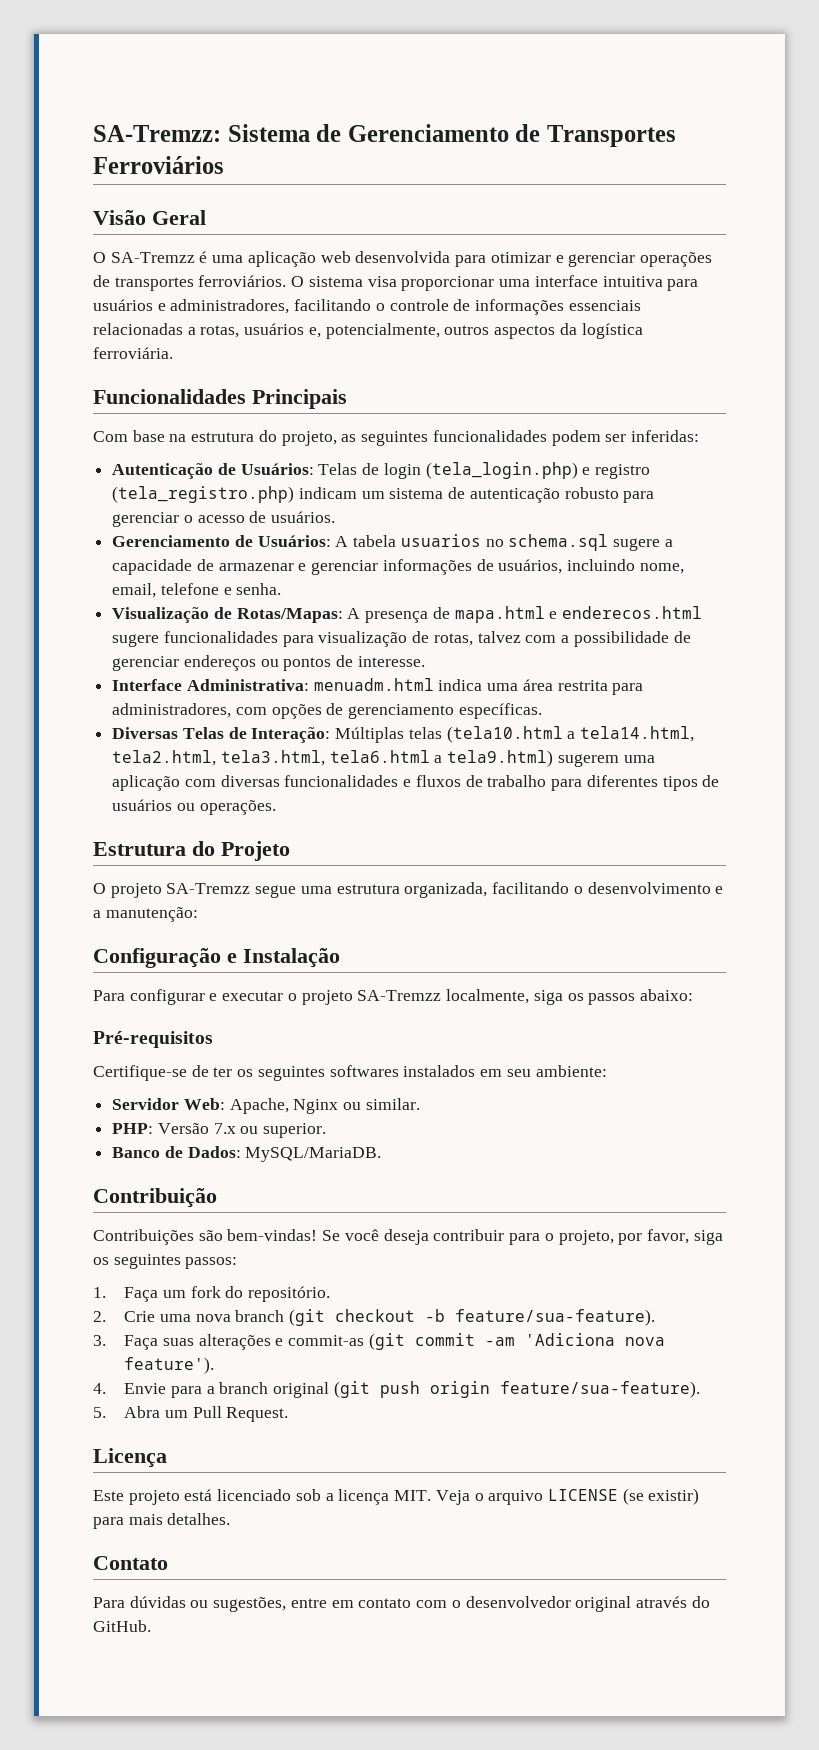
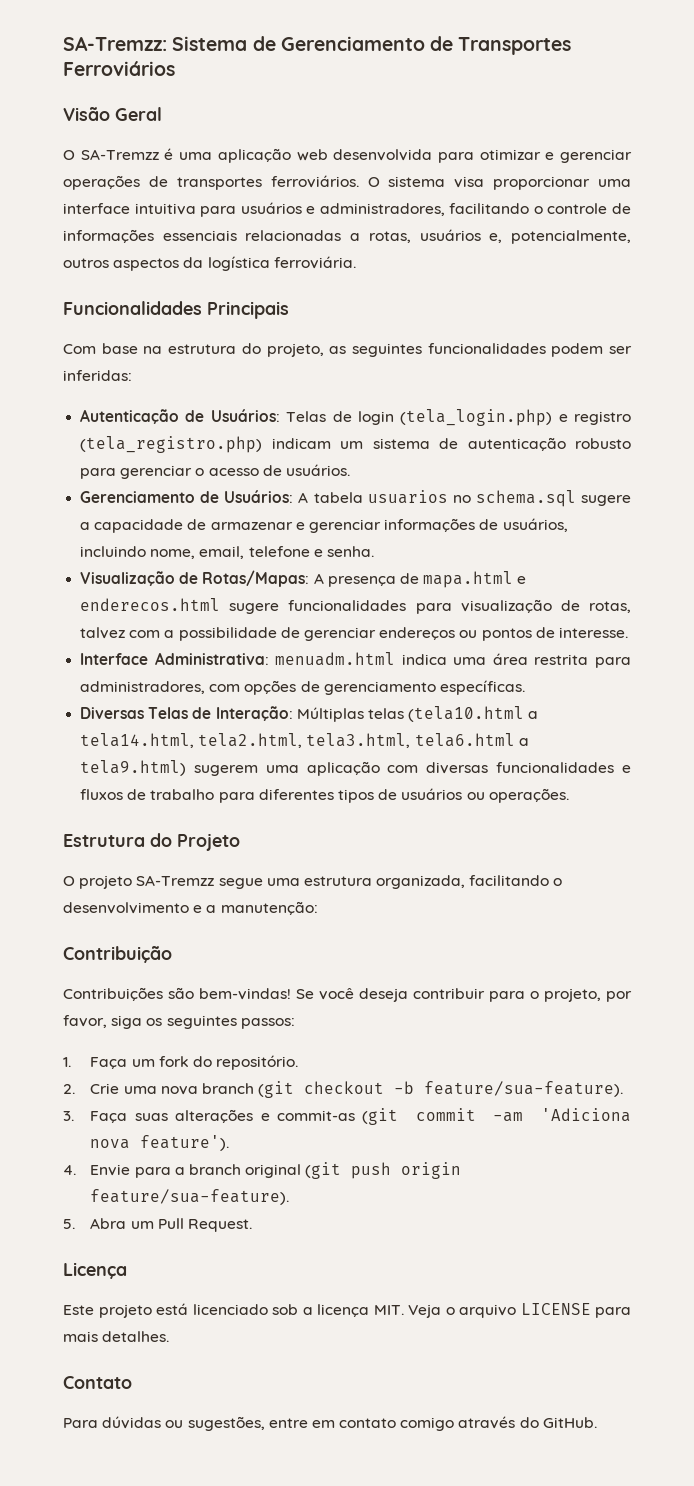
- Configuração e Instalação
- Para configurar e executar o projeto SA-Tremzz localmente, siga os passos abaixo:
- Pré-requisitos
- Certifique-se de ter os seguintes softwares instalados em seu ambiente:
- Servidor Web: Apache, Nginx ou similar.
- PHP: Versão 7.x ou superior.
- Banco de Dados: MySQL/MariaDB.
- Este projeto está licenciado sob a licença MIT. Veja o arquivo LICENSE (se existir) para mais detalhes.
+ Este projeto está licenciado sob a licença MIT. Veja o arquivo LICENSE para mais detalhes.
- Para dúvidas ou sugestões, entre em contato com o desenvolvedor original através do GitHub.
+ Para dúvidas ou sugestões, entre em contato comigo através do GitHub.

